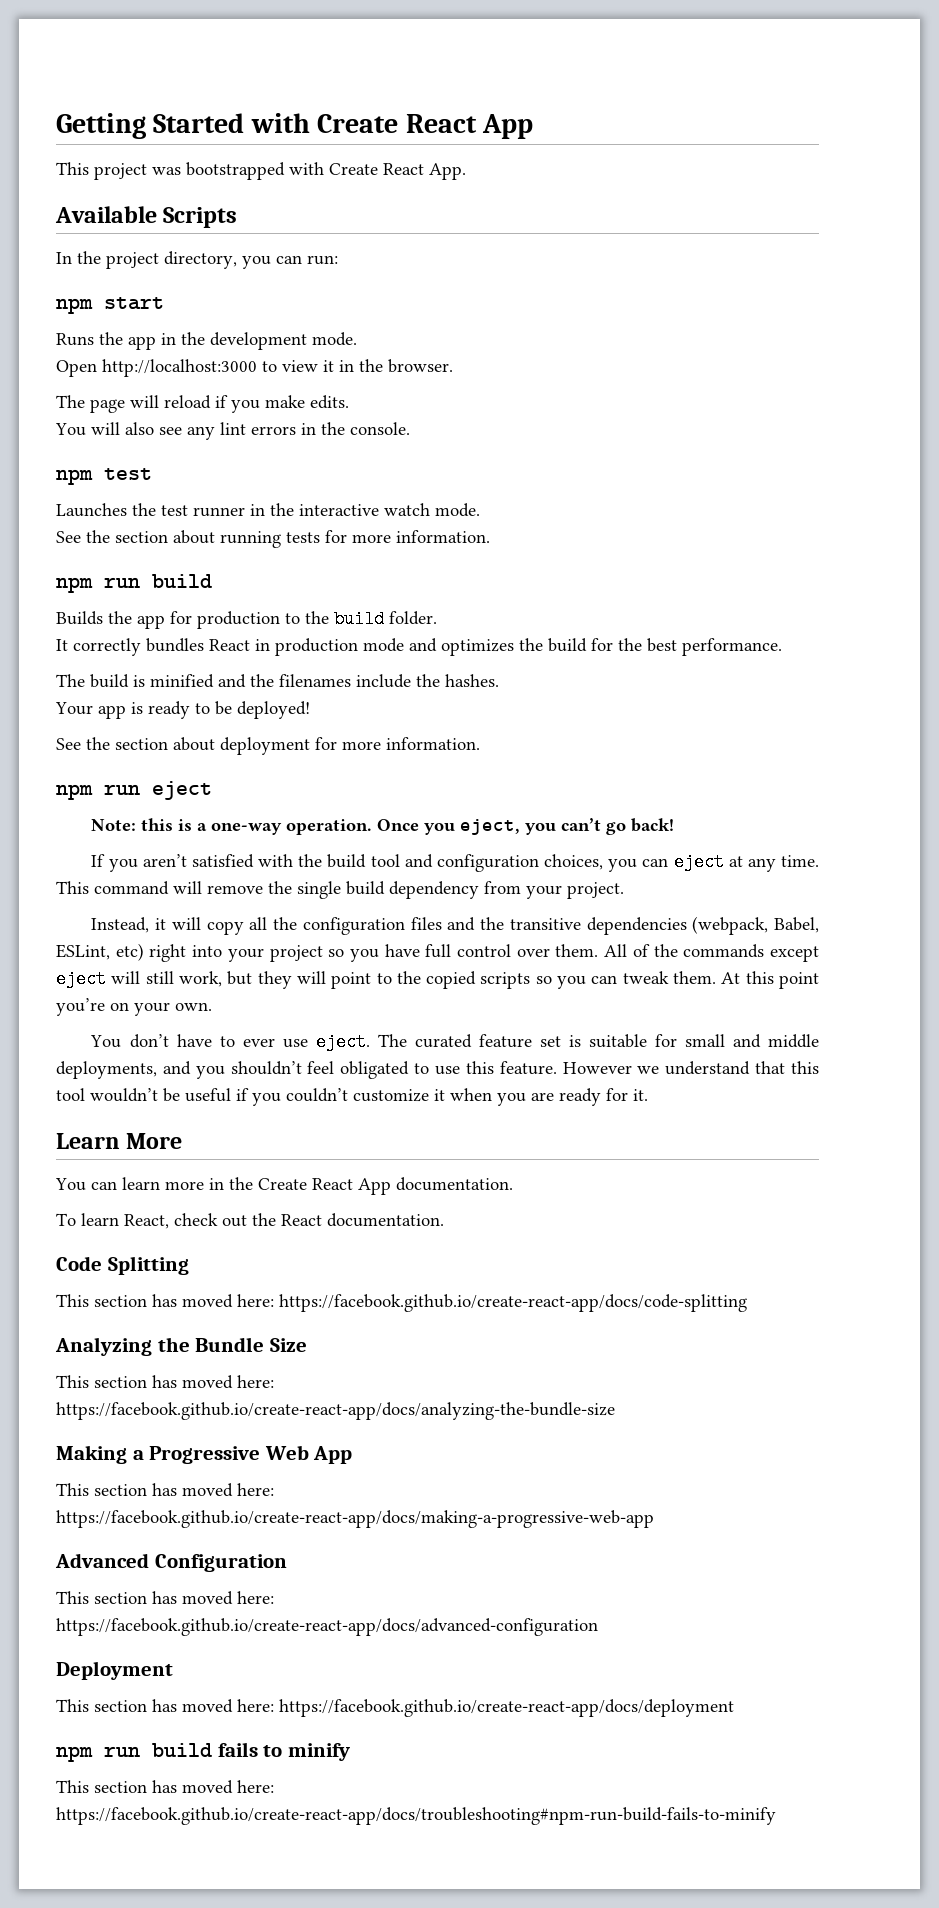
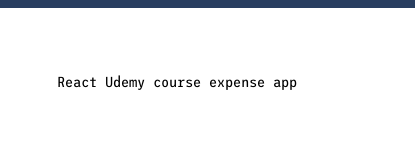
- Getting Started with Create React App
- This project was bootstrapped with Create React App.
- Available Scripts
- In the project directory, you can run:
- npm start
- Runs the app in the development mode.
- Open http://localhost:3000 to view it in the browser.
- The page will reload if you make edits.
- You will also see any lint errors in the console.
- npm test
- Launches the test runner in the interactive watch mode.
- See the section about running tests for more information.
- npm run build
- Builds the app for production to the build folder.
- It correctly bundles React in production mode and optimizes the build for the best performance.
- The build is minified and the filenames include the hashes.
- Your app is ready to be deployed!
- See the section about deployment for more information.
- npm run eject
- Note: this is a one-way operation. Once you eject, you can’t go back!
- If you aren’t satisfied with the build tool and configuration choices, you can eject at any time. This command will remove the single build dependency from your project.
- Instead, it will copy all the configuration files and the transitive dependencies (webpack, Babel, ESLint, etc) right into your project so you have full control over them. All of the commands except eject will still work, but they will point to the copied scripts so you can tweak them. At this point you’re on your own.
- You don’t have to ever use eject. The curated feature set is suitable for small and middle deployments, and you shouldn’t feel obligated to use this feature. However we understand that this tool wouldn’t be useful if you couldn’t customize it when you are ready for it.
- Learn More
- You can learn more in the Create React App documentation.
- To learn React, check out the React documentation.
- Code Splitting
- This section has moved here: https://facebook.github.io/create-react-app/docs/code-splitting
- Analyzing the Bundle Size
- This section has moved here: https://facebook.github.io/create-react-app/docs/analyzing-the-bundle-size
- Making a Progressive Web App
- This section has moved here: https://facebook.github.io/create-react-app/docs/making-a-progressive-web-app
- Advanced Configuration
- This section has moved here: https://facebook.github.io/create-react-app/docs/advanced-configuration
- Deployment
- This section has moved here: https://facebook.github.io/create-react-app/docs/deployment
- npm run build fails to minify
- This section has moved here: https://facebook.github.io/create-react-app/docs/troubleshooting#npm-run-build-fails-to-minify
+ React Udemy course expense app

